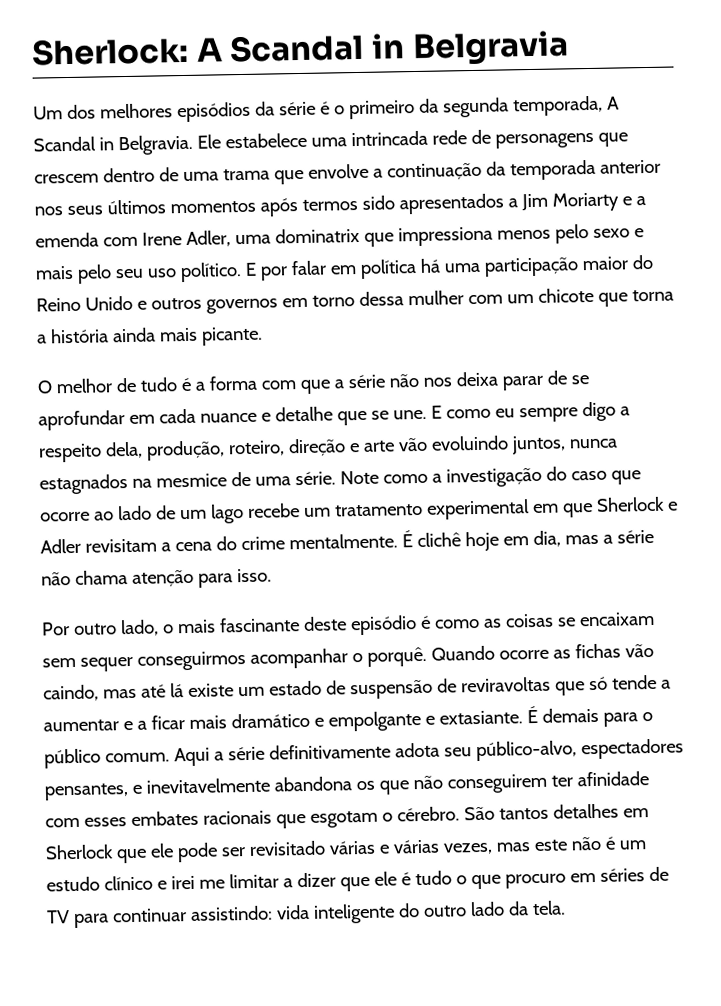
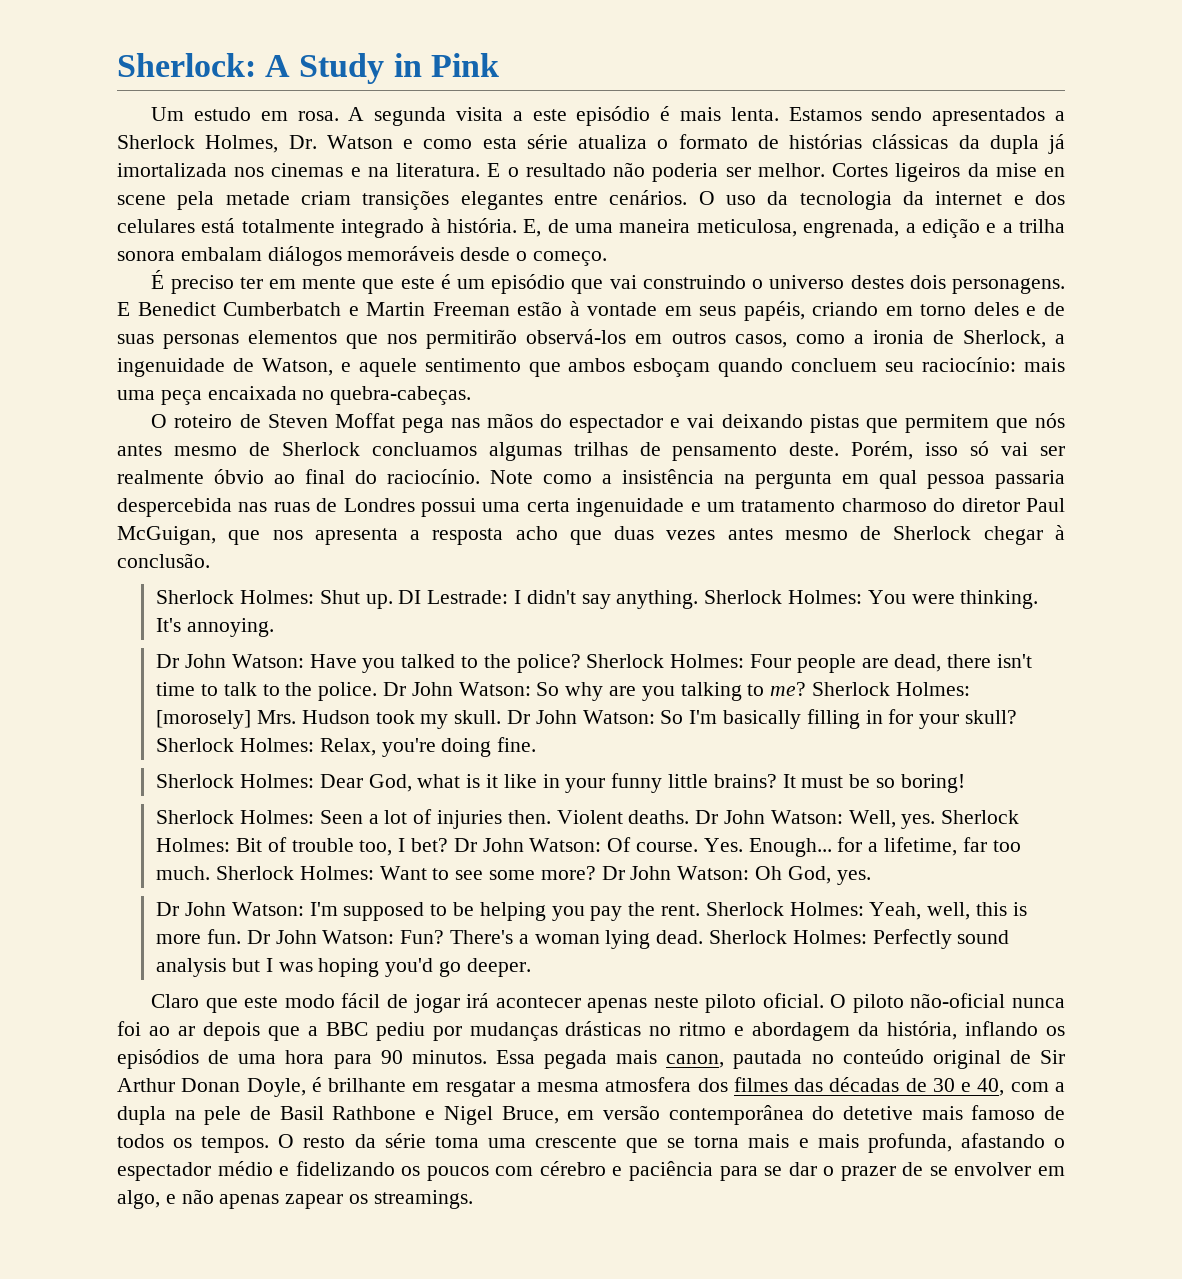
- Sherlock: A Scandal in Belgravia
- Um dos melhores episódios da série é o primeiro da segunda temporada, A Scandal in Belgravia. Ele estabelece uma intrincada rede de personagens que crescem dentro de uma trama que envolve a continuação da temporada anterior nos seus últimos momentos após termos sido apresentados a Jim Moriarty e a emenda com Irene Adler, uma dominatrix que impressiona menos pelo sexo e mais pelo seu uso político. E por falar em política há uma participação maior do Reino Unido e outros governos em torno dessa mulher com um chicote que torna a história ainda mais picante.
- O melhor de tudo é a forma com que a série não nos deixa parar de se aprofundar em cada nuance e detalhe que se une. E como eu sempre digo a respeito dela, produção, roteiro, direção e arte vão evoluindo juntos, nunca estagnados na mesmice de uma série. Note como a investigação do caso que ocorre ao lado de um lago recebe um tratamento experimental em que Sherlock e Adler revisitam a cena do crime mentalmente. É clichê hoje em dia, mas a série não chama atenção para isso.
- Por outro lado, o mais fascinante deste episódio é como as coisas se encaixam sem sequer conseguirmos acompanhar o porquê. Quando ocorre as fichas vão caindo, mas até lá existe um estado de suspensão de reviravoltas que só tende a aumentar e a ficar mais dramático e empolgante e extasiante. É demais para o público comum. Aqui a série definitivamente adota seu público-alvo, espectadores pensantes, e inevitavelmente abandona os que não conseguirem ter afinidade com esses embates racionais que esgotam o cérebro. São tantos detalhes em Sherlock que ele pode ser revisitado várias e várias vezes, mas este não é um estudo clínico e irei me limitar a dizer que ele é tudo o que procuro em séries de TV para continuar assistindo: vida inteligente do outro lado da tela.
+ Sherlock: A Study in Pink
+ Um estudo em rosa. A segunda visita a este episódio é mais lenta. Estamos sendo apresentados a Sherlock Holmes, Dr. Watson e como esta série atualiza o formato de histórias clássicas da dupla já imortalizada nos cinemas e na literatura. E o resultado não poderia ser melhor. Cortes ligeiros da mise en scene pela metade criam transições elegantes entre cenários. O uso da tecnologia da internet e dos celulares está totalmente integrado à história. E, de uma maneira meticulosa, engrenada, a edição e a trilha sonora embalam diálogos memoráveis desde o começo.
+ É preciso ter em mente que este é um episódio que vai construindo o universo destes dois personagens. E Benedict Cumberbatch e Martin Freeman estão à vontade em seus papéis, criando em torno deles e de suas personas elementos que nos permitirão observá-los em outros casos, como a ironia de Sherlock, a ingenuidade de Watson, e aquele sentimento que ambos esboçam quando concluem seu raciocínio: mais uma peça encaixada no quebra-cabeças.
+ O roteiro de Steven Moffat pega nas mãos do espectador e vai deixando pistas que permitem que nós antes mesmo de Sherlock concluamos algumas trilhas de pensamento deste. Porém, isso só vai ser realmente óbvio ao final do raciocínio. Note como a insistência na pergunta em qual pessoa passaria despercebida nas ruas de Londres possui uma certa ingenuidade e um tratamento charmoso do diretor Paul McGuigan, que nos apresenta a resposta acho que duas vezes antes mesmo de Sherlock chegar à conclusão.
+ Sherlock Holmes: Shut up. DI Lestrade: I didn't say anything. Sherlock Holmes: You were thinking. It's annoying.
+ Dr John Watson: Have you talked to the police? Sherlock Holmes: Four people are dead, there isn't time to talk to the police. Dr John Watson: So why are you talking to me? Sherlock Holmes: [morosely] Mrs. Hudson took my skull. Dr John Watson: So I'm basically filling in for your skull? Sherlock Holmes: Relax, you're doing fine.
+ Sherlock Holmes: Dear God, what is it like in your funny little brains? It must be so boring!
+ Sherlock Holmes: Seen a lot of injuries then. Violent deaths. Dr John Watson: Well, yes. Sherlock Holmes: Bit of trouble too, I bet? Dr John Watson: Of course. Yes. Enough... for a lifetime, far too much. Sherlock Holmes: Want to see some more? Dr John Watson: Oh God, yes.
+ Dr John Watson: I'm supposed to be helping you pay the rent. Sherlock Holmes: Yeah, well, this is more fun. Dr John Watson: Fun? There's a woman lying dead. Sherlock Holmes: Perfectly sound analysis but I was hoping you'd go deeper.
+ Claro que este modo fácil de jogar irá acontecer apenas neste piloto oficial. O piloto não-oficial nunca foi ao ar depois que a BBC pediu por mudanças drásticas no ritmo e abordagem da história, inflando os episódios de uma hora para 90 minutos. Essa pegada mais canon, pautada no conteúdo original de Sir Arthur Donan Doyle, é brilhante em resgatar a mesma atmosfera dos filmes das décadas de 30 e 40, com a dupla na pele de Basil Rathbone e Nigel Bruce, em versão contemporânea do detetive mais famoso de todos os tempos. O resto da série toma uma crescente que se torna mais e mais profunda, afastando o espectador médio e fidelizando os poucos com cérebro e paciência para se dar o prazer de se envolver em algo, e não apenas zapear os streamings.

